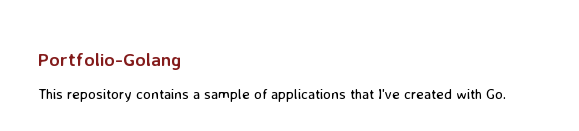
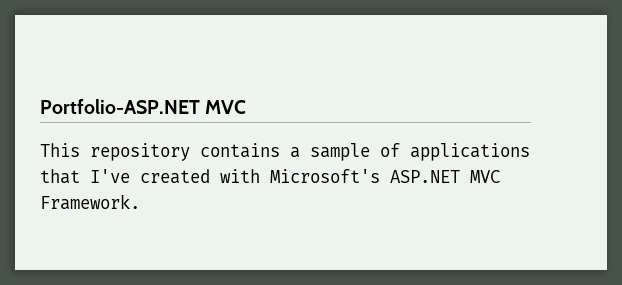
- Portfolio-Golang
+ Portfolio-ASP.NET MVC
- This repository contains a sample of applications that I've created with Go.
+ This repository contains a sample of applications that I've created with Microsoft's ASP.NET MVC Framework.

